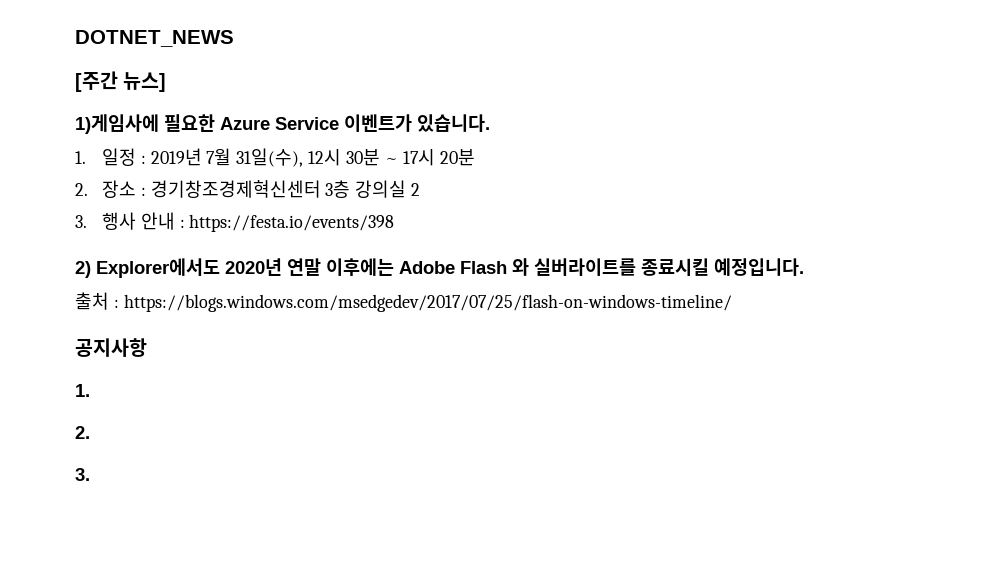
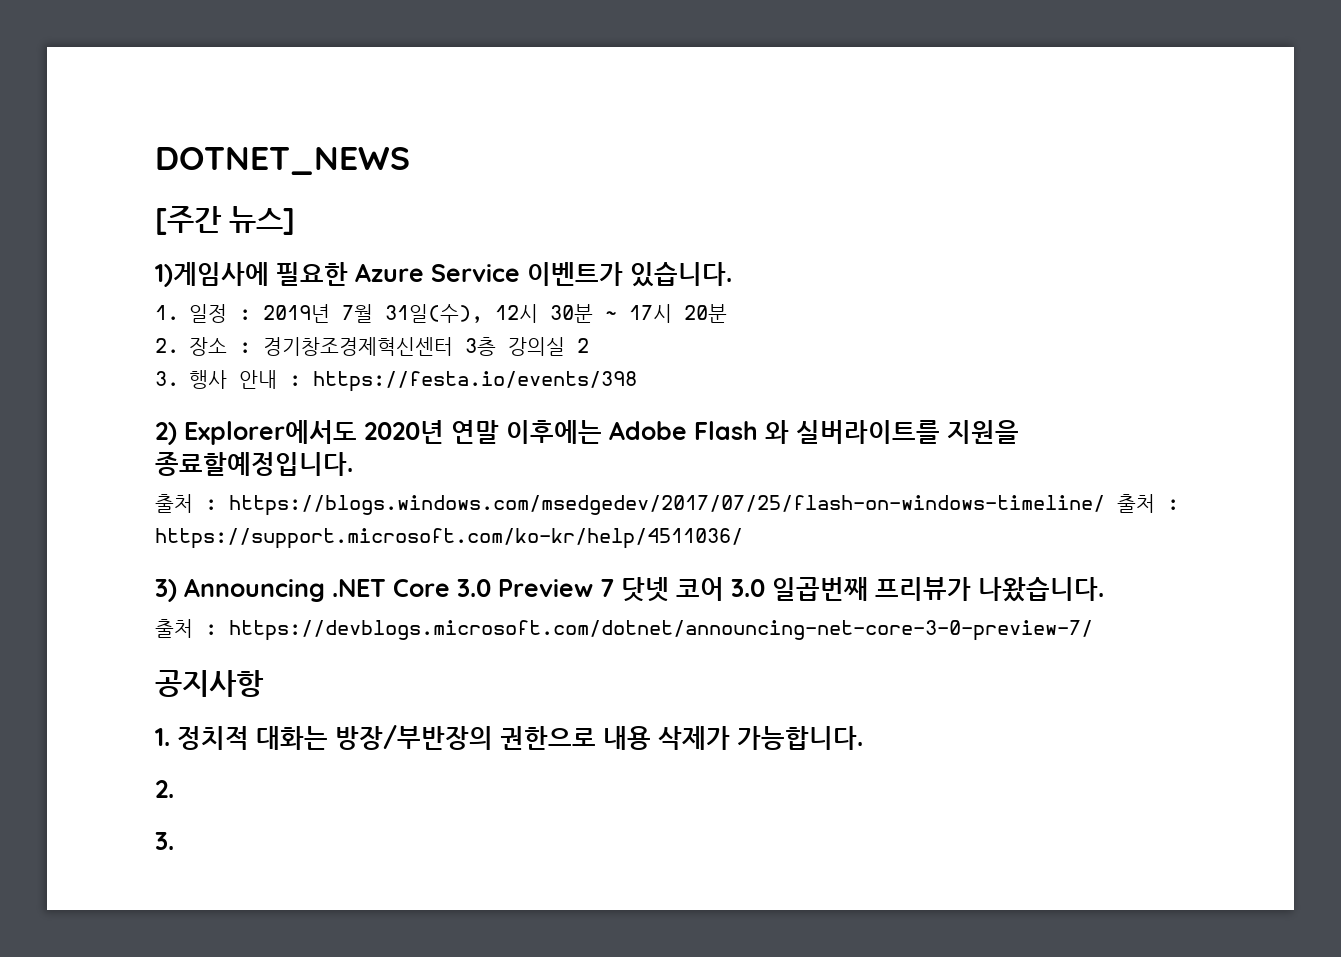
- 2) Explorer에서도 2020년 연말 이후에는 Adobe Flash 와 실버라이트를 종료시킬 예정입니다.
+ 2) Explorer에서도 2020년 연말 이후에는 Adobe Flash 와 실버라이트를 지원을 종료할예정입니다.
- 출처 : https://blogs.windows.com/msedgedev/2017/07/25/flash-on-windows-timeline/
+ 출처 : https://blogs.windows.com/msedgedev/2017/07/25/flash-on-windows-timeline/ 출처 : https://support.microsoft.com/ko-kr/help/4511036/
+ 3) Announcing .NET Core 3.0 Preview 7 닷넷 코어 3.0 일곱번째 프리뷰가 나왔습니다.
+ 출처 : https://devblogs.microsoft.com/dotnet/announcing-net-core-3-0-preview-7/
  공지사항
- 1.
+ 1. 정치적 대화는 방장/부반장의 권한으로 내용 삭제가 가능합니다.

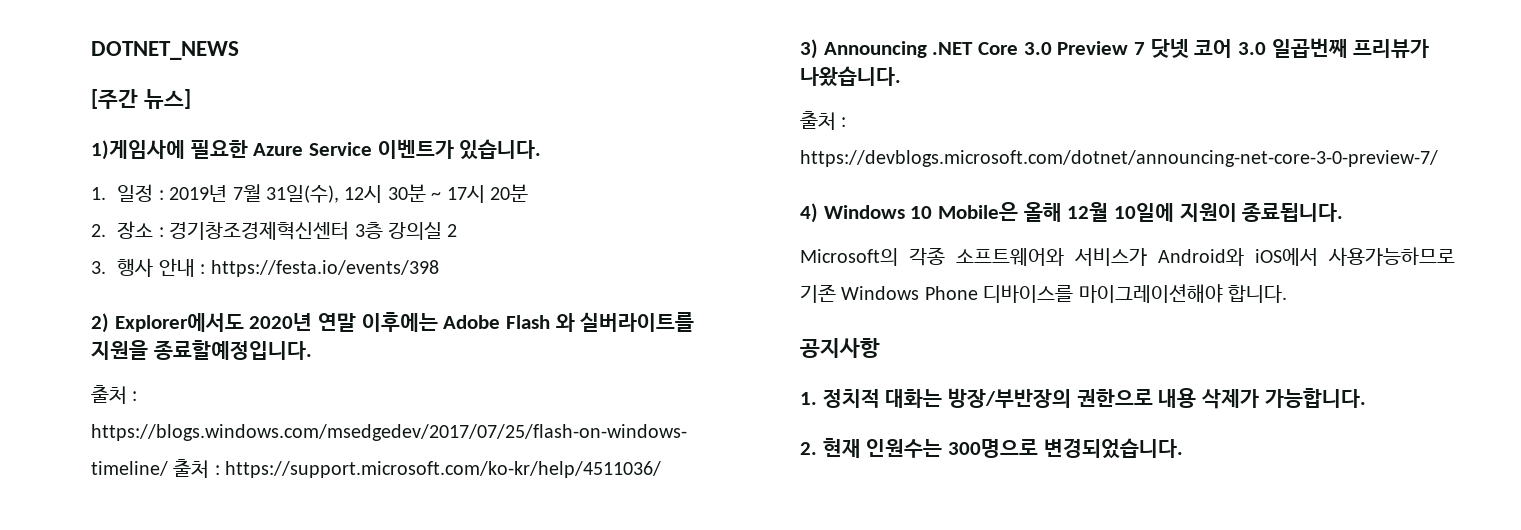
+ 4) Windows 10 Mobile은 올해 12월 10일에 지원이 종료됩니다.
+ Microsoft의 각종 소프트웨어와 서비스가 Android와 iOS에서 사용가능하므로 기존 Windows Phone 디바이스를 마이그레이션해야 합니다.
  1. 정치적 대화는 방장/부반장의 권한으로 내용 삭제가 가능합니다.
- 2.
- 3.
+ 2. 현재 인원수는 300명으로 변경되었습니다.

